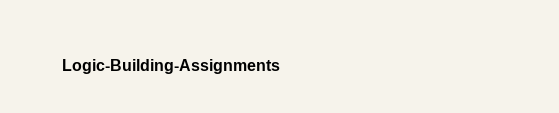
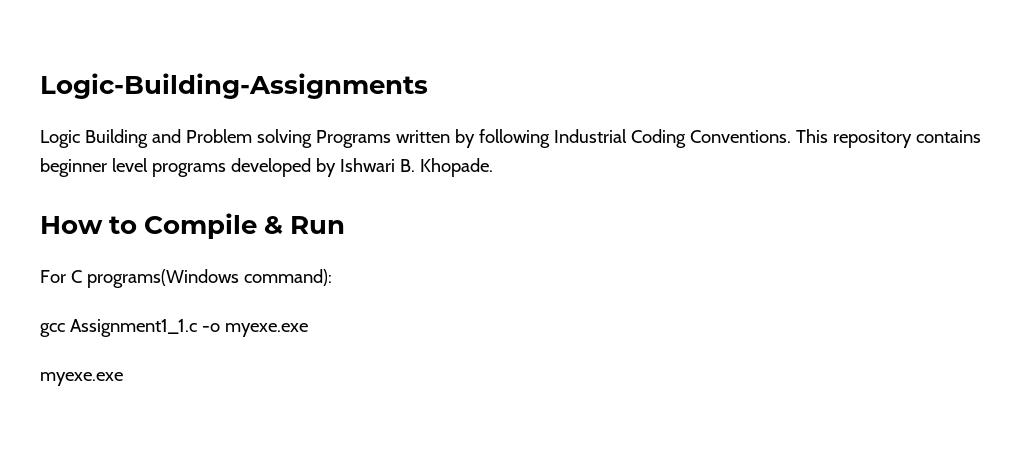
+ Logic Building and Problem solving Programs written by following Industrial Coding Conventions. This repository contains beginner level programs developed by Ishwari B. Khopade.
+ How to Compile & Run
+ For C programs(Windows command):
+ gcc Assignment1_1.c -o myexe.exe
+ myexe.exe

